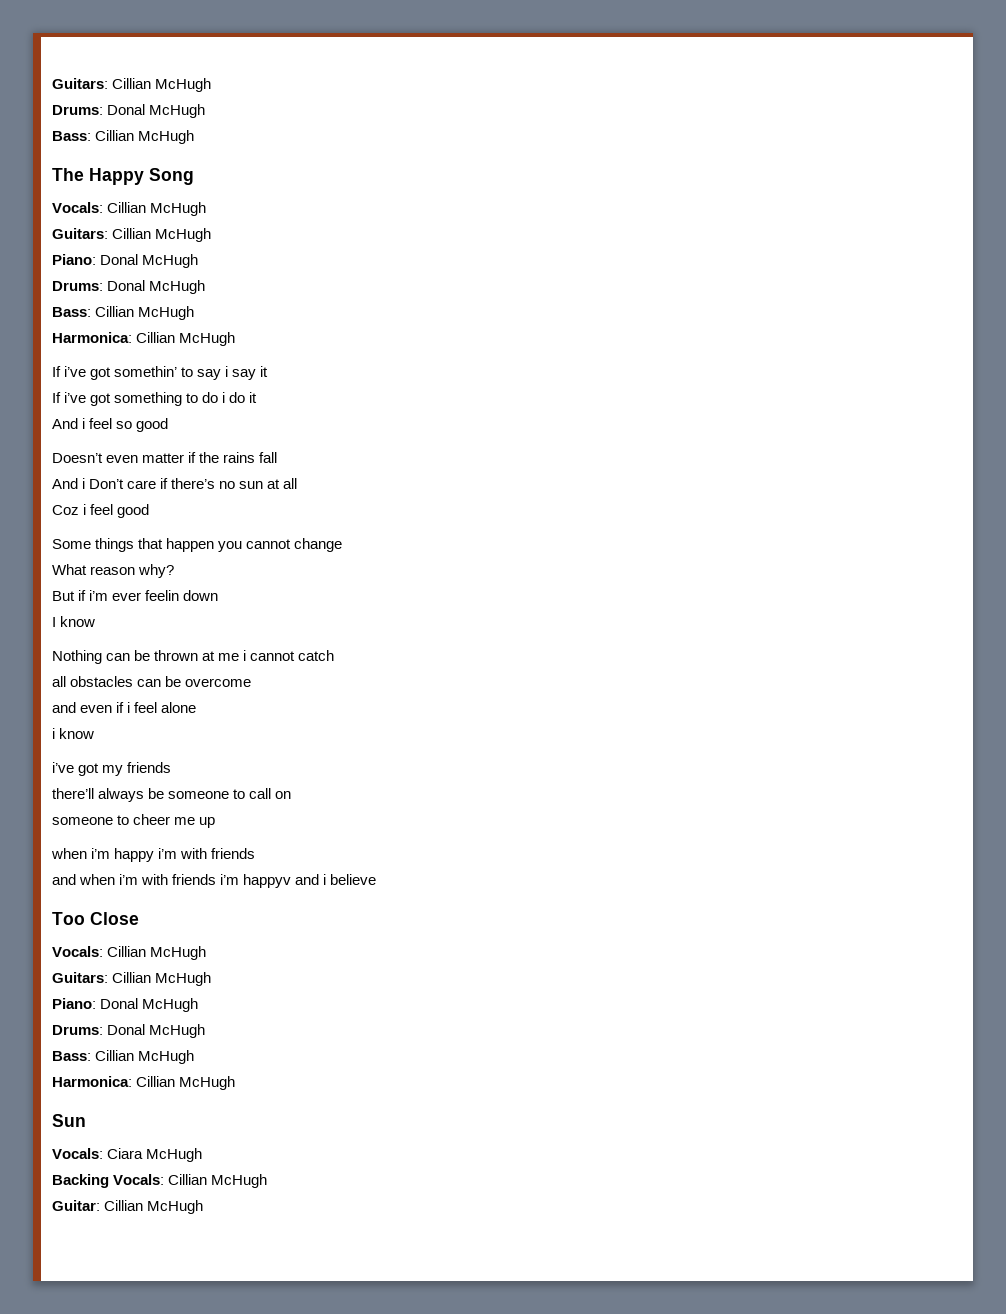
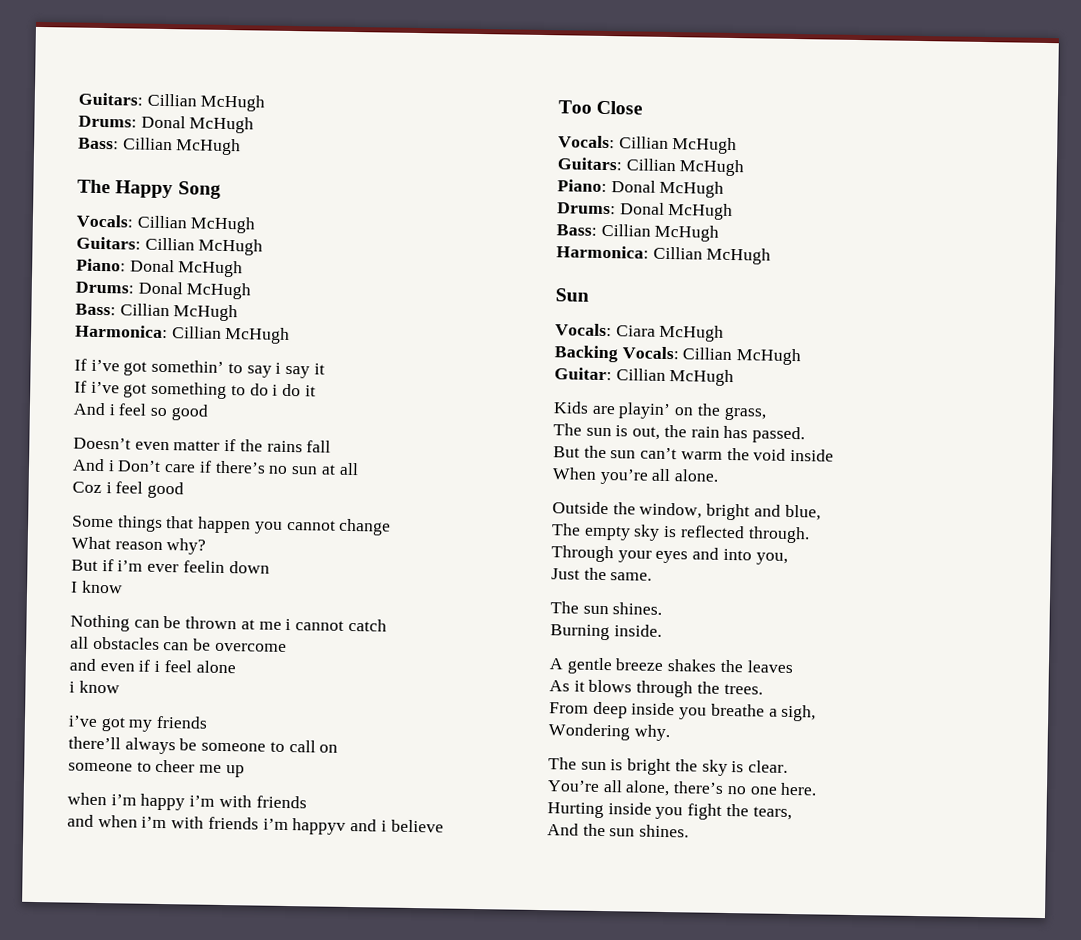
+ Kids are playin’ on the grass,
+ The sun is out, the rain has passed.
+ But the sun can’t warm the void inside
+ When you’re all alone.
+ Outside the window, bright and blue,
+ The empty sky is reflected through.
+ Through your eyes and into you,
+ Just the same.
+ The sun shines.
+ Burning inside.
+ A gentle breeze shakes the leaves
+ As it blows through the trees.
+ From deep inside you breathe a sigh,
+ Wondering why.
+ The sun is bright the sky is clear.
+ You’re all alone, there’s no one here.
+ Hurting inside you fight the tears,
+ And the sun shines.

